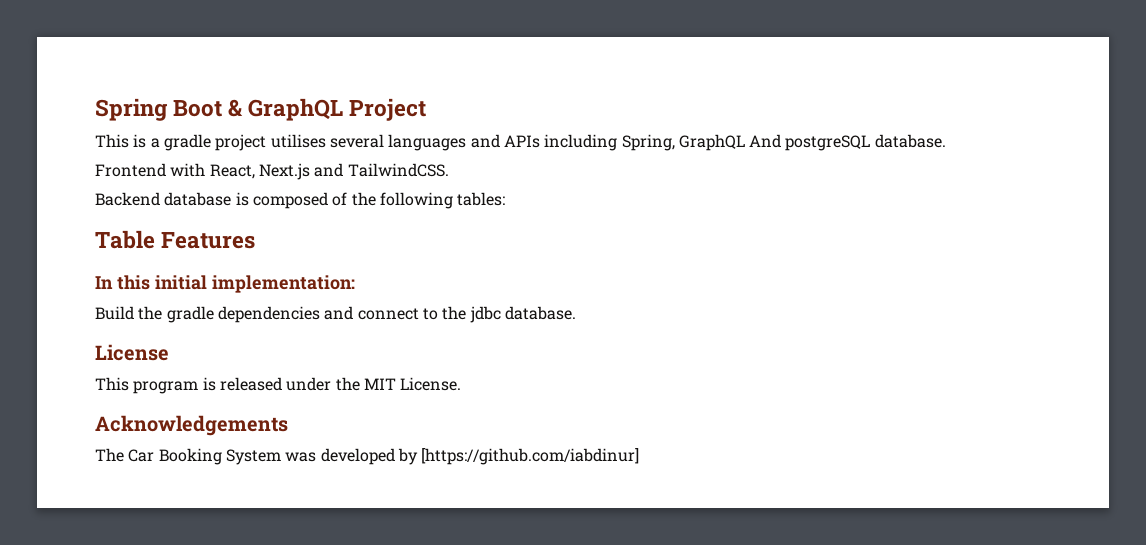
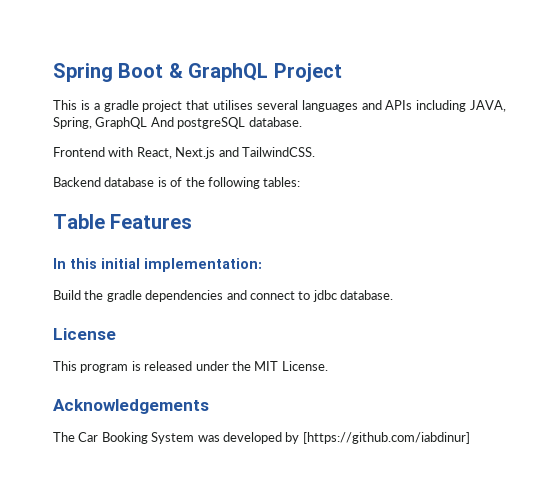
- This is a gradle project utilises several languages and APIs including Spring, GraphQL And postgreSQL database.
+ This is a gradle project that utilises several languages and APIs including JAVA, Spring, GraphQL And postgreSQL database.
- Backend database is composed of the following tables:
+ Backend database is of the following tables:
- Build the gradle dependencies and connect to the jdbc database.
+ Build the gradle dependencies and connect to jdbc database.

